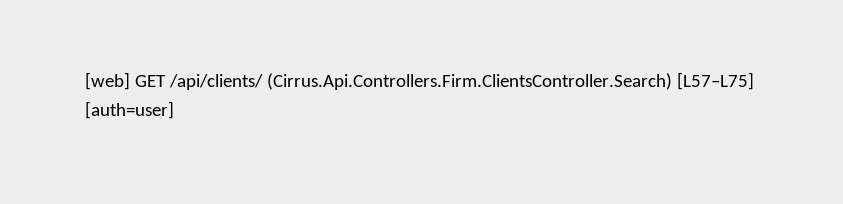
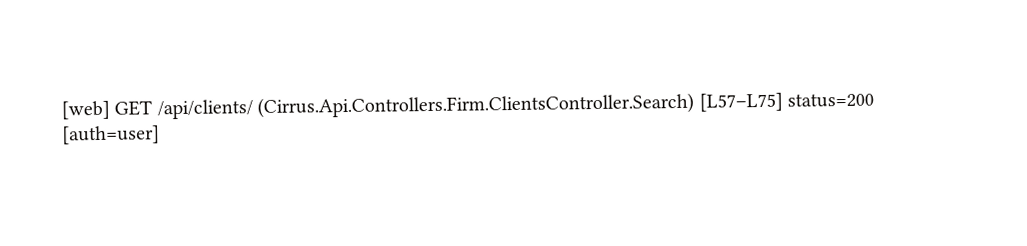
- [web] GET /api/clients/ (Cirrus.Api.Controllers.Firm.ClientsController.Search) [L57–L75] [auth=user]
+ [web] GET /api/clients/ (Cirrus.Api.Controllers.Firm.ClientsController.Search) [L57–L75] status=200 [auth=user]

